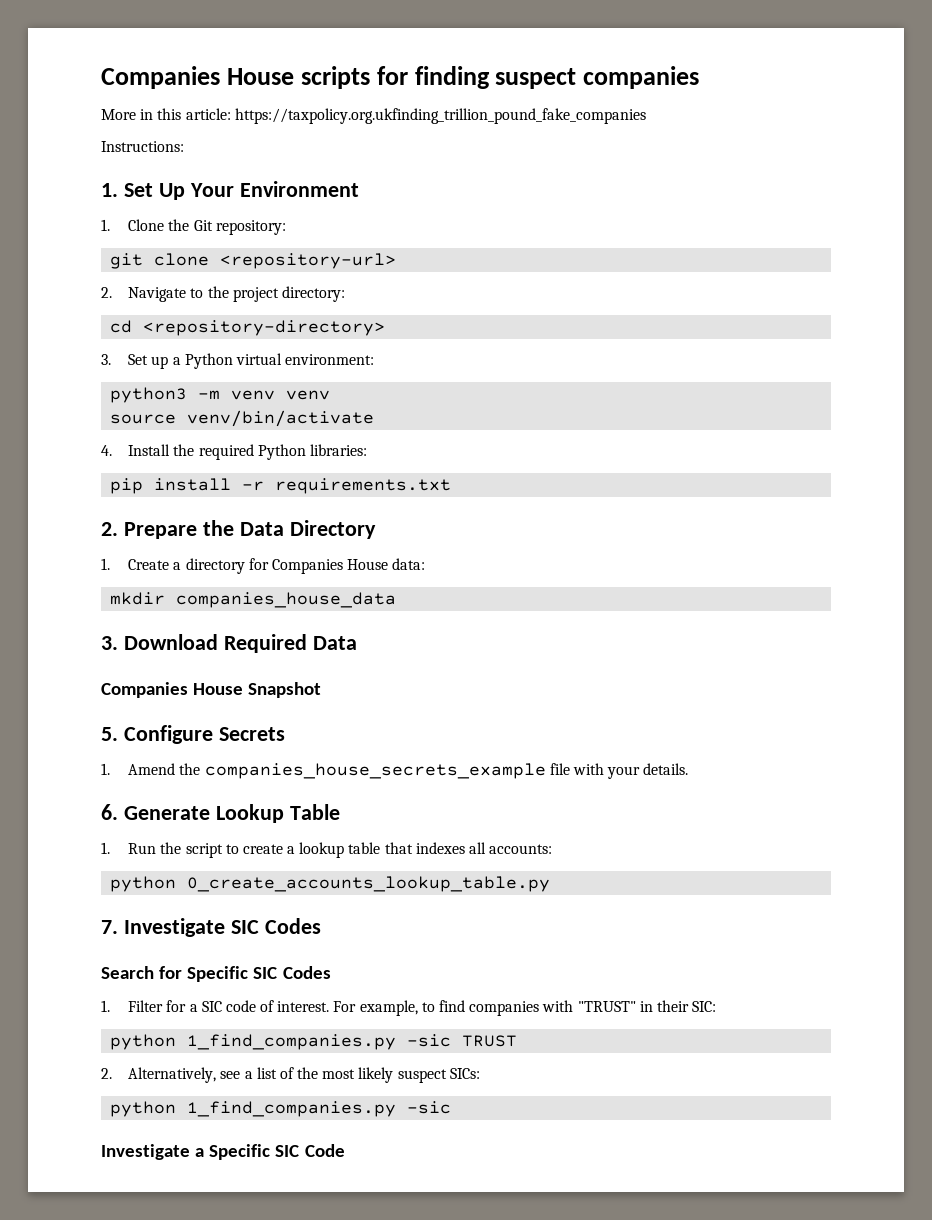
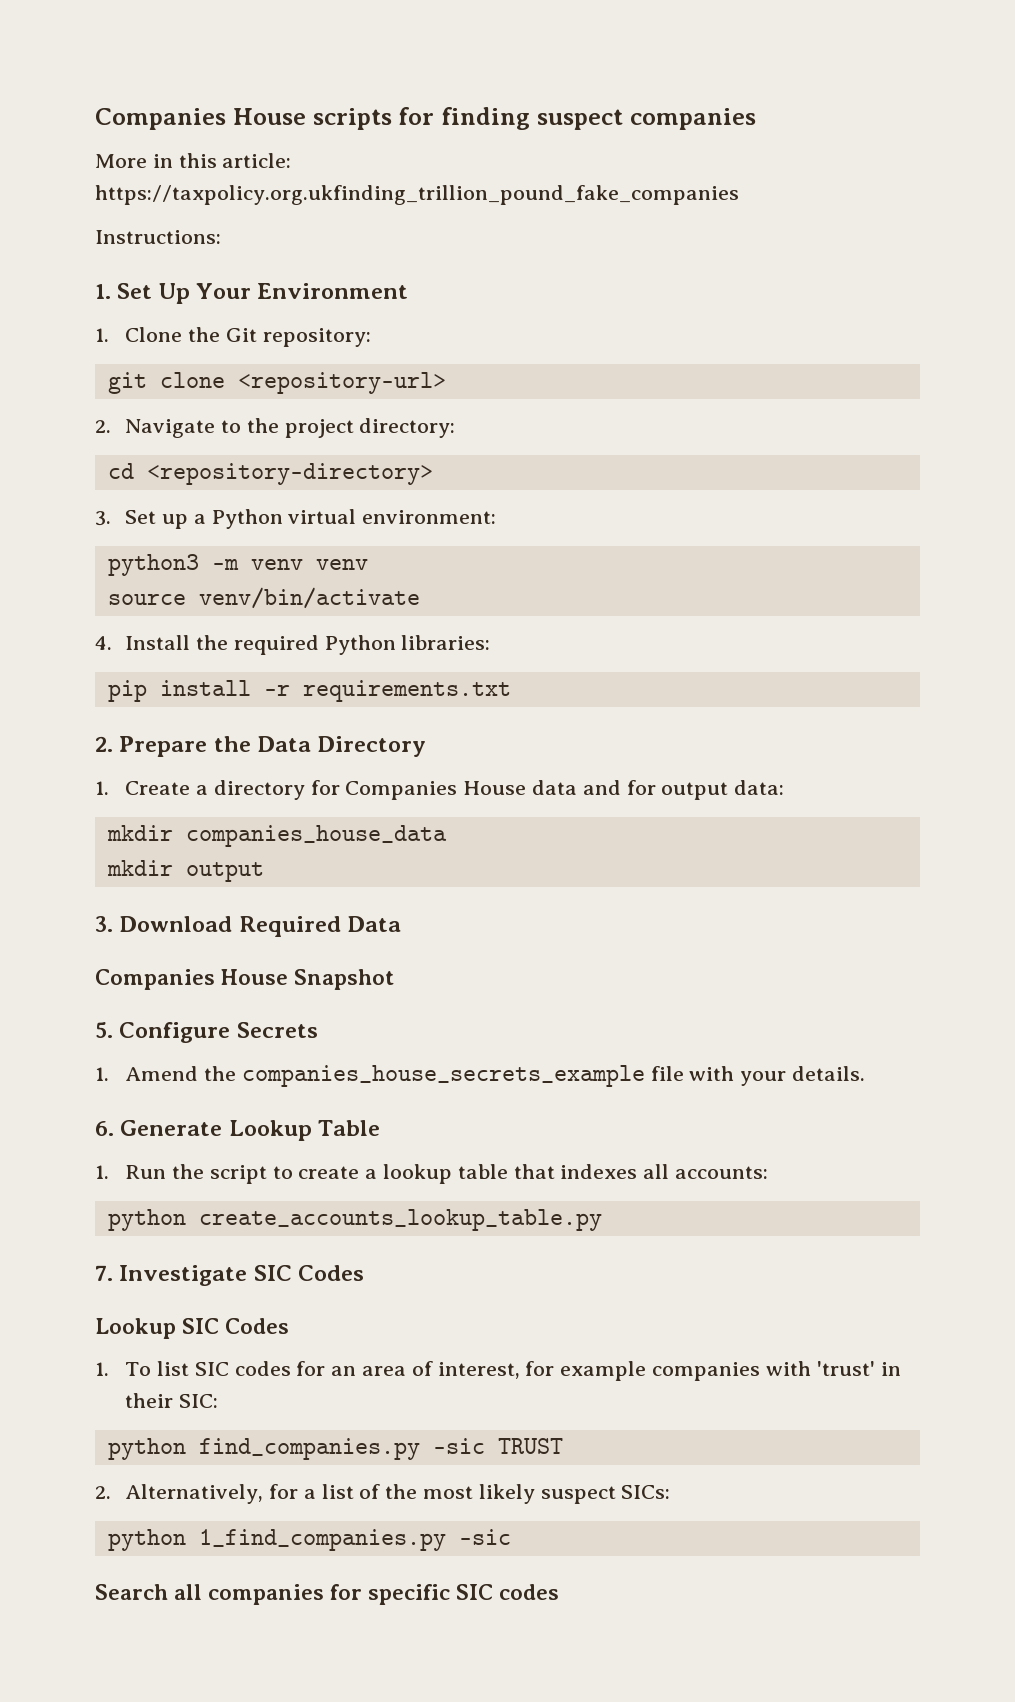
- 1. Create a directory for Companies House data:
+ 1. Create a directory for Companies House data and for output data:
+ mkdir output
- python 0_create_accounts_lookup_table.py
+ python create_accounts_lookup_table.py
- Search for Specific SIC Codes
+ Lookup SIC Codes
- 1. Filter for a SIC code of interest. For example, to find companies with "TRUST" in their SIC:
+ 1. To list SIC codes for an area of interest, for example companies with 'trust' in their SIC:
- python 1_find_companies.py -sic TRUST
+ python find_companies.py -sic TRUST
- 2. Alternatively, see a list of the most likely suspect SICs:
+ 2. Alternatively, for a list of the most likely suspect SICs:
- Investigate a Specific SIC Code
+ Search all companies for specific SIC codes

